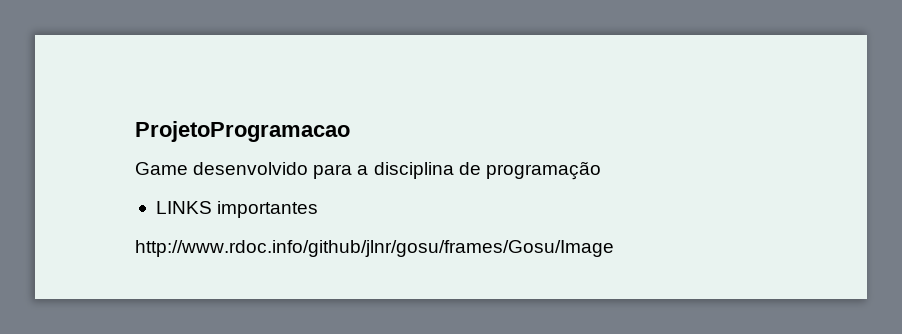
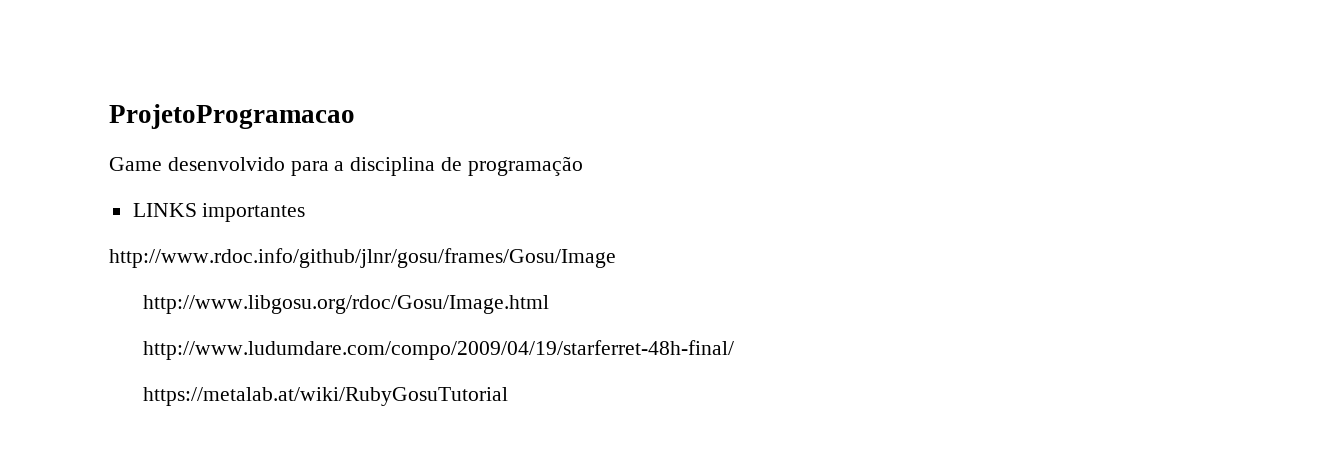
+ http://www.libgosu.org/rdoc/Gosu/Image.html
+ http://www.ludumdare.com/compo/2009/04/19/starferret-48h-final/
+ https://metalab.at/wiki/RubyGosuTutorial

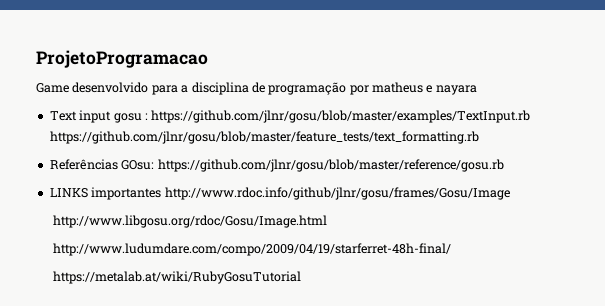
- Game desenvolvido para a disciplina de programação
+ Game desenvolvido para a disciplina de programação por matheus e nayara
+ Text input gosu : https://github.com/jlnr/gosu/blob/master/examples/TextInput.rb https://github.com/jlnr/gosu/blob/master/feature_tests/text_formatting.rb
+ Referências GOsu: https://github.com/jlnr/gosu/blob/master/reference/gosu.rb
- LINKS importantes
- http://www.rdoc.info/github/jlnr/gosu/frames/Gosu/Image
+ LINKS importantes http://www.rdoc.info/github/jlnr/gosu/frames/Gosu/Image

